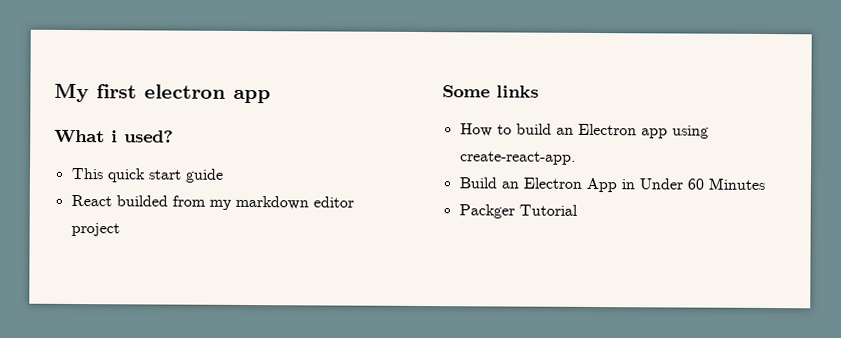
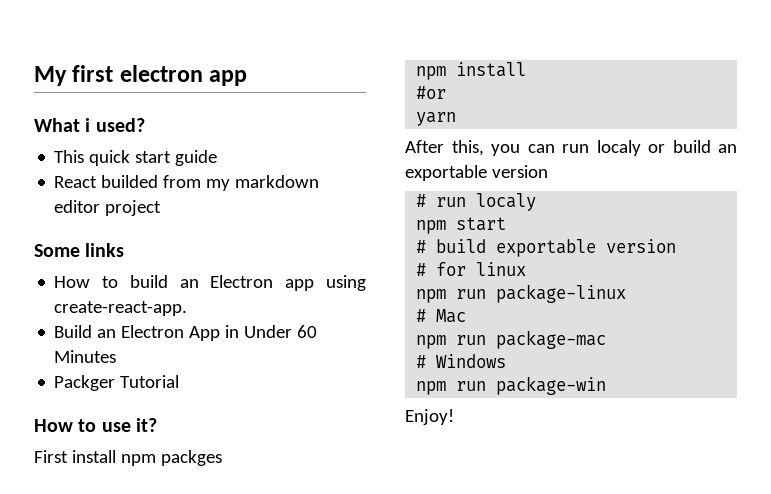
+ How to use it?
+ First install npm packges
+ npm install
+ #or
+ yarn
+ After this, you can run localy or build an exportable version
+ # run localy
+ npm start
+ # build exportable version
+ # for linux
+ npm run package-linux
+ # Mac
+ npm run package-mac
+ # Windows
+ npm run package-win
+ Enjoy!

